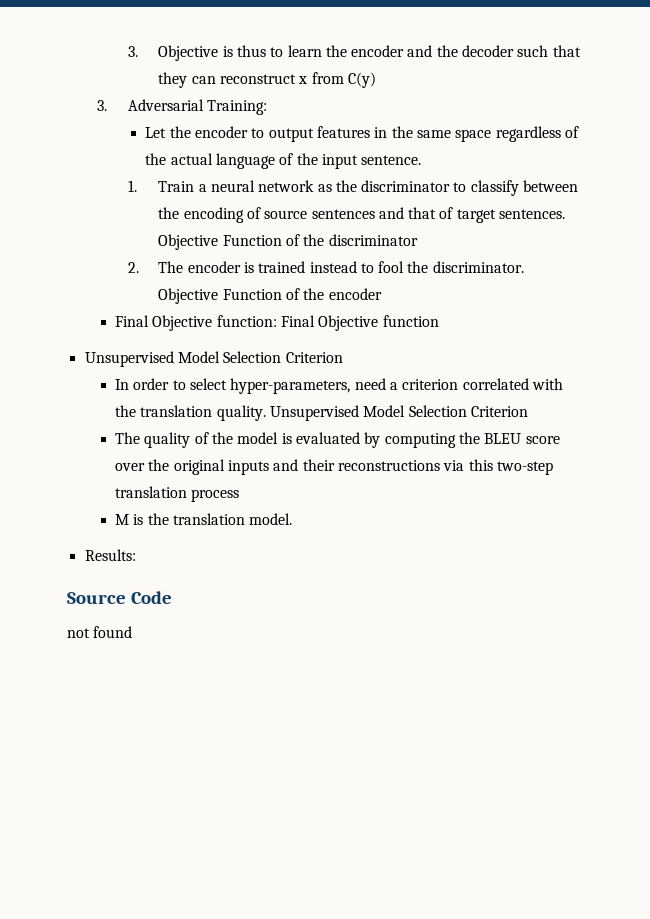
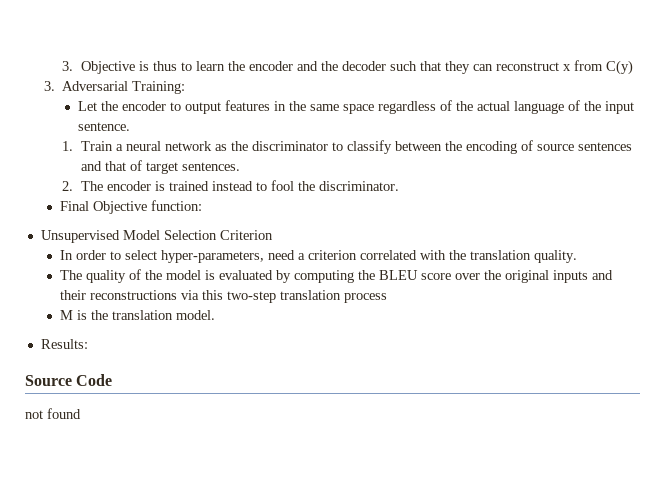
- Objective Function of the discriminator
- Objective Function of the encoder
- Final Objective function: Final Objective function
+ Final Objective function:
- In order to select hyper-parameters, need a criterion correlated with the translation quality. Unsupervised Model Selection Criterion
+ In order to select hyper-parameters, need a criterion correlated with the translation quality.

